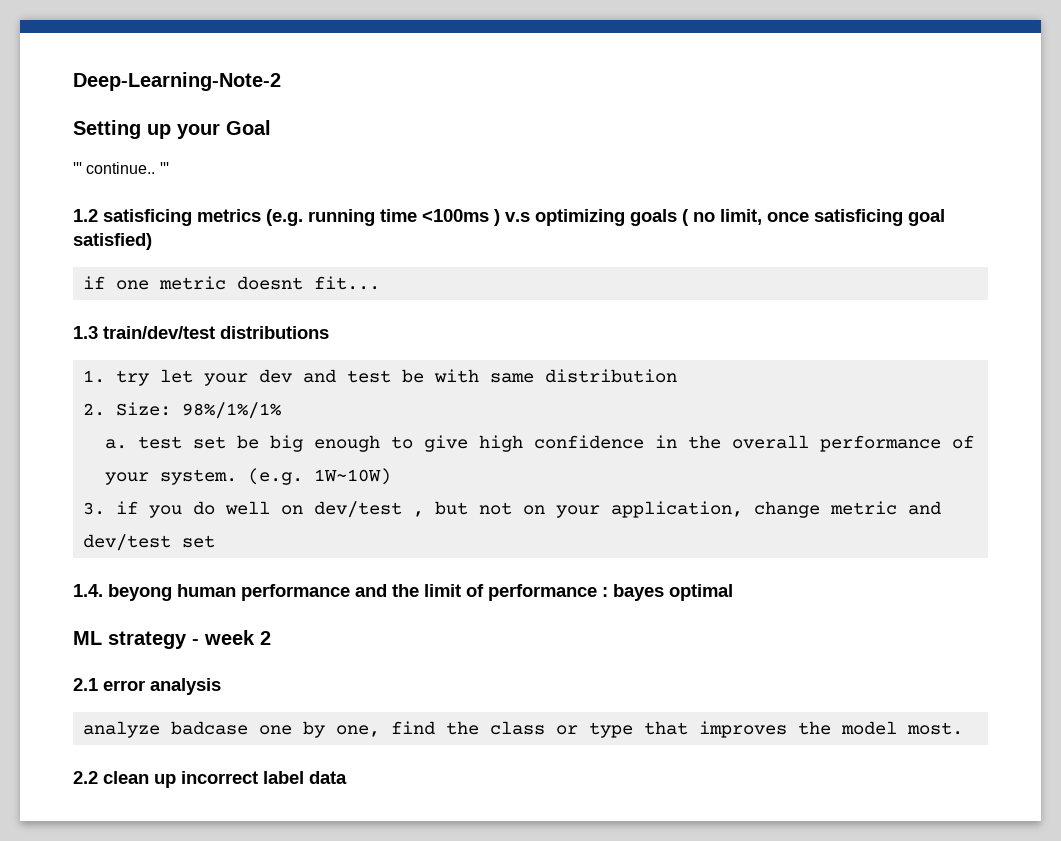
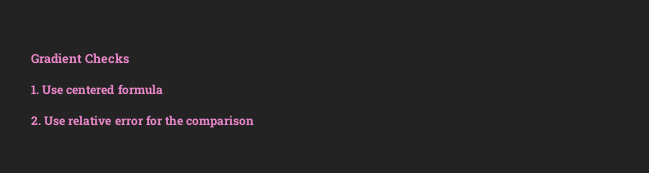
- Deep-Learning-Note-2
- Setting up your Goal
- ''' continue.. '''
- 1.2 satisficing metrics (e.g. running time <100ms ) v.s optimizing goals ( no limit, once satisficing goal satisfied)
- if one metric doesnt fit...
- 1.3 train/dev/test distributions
- 1. try let your dev and test be with same distribution
- 2. Size: 98%/1%/1%
- a. test set be big enough to give high confidence in the overall performance of your system. (e.g. 1W~10W)
- 3. if you do well on dev/test , but not on your application, change metric and dev/test set
- 1.4. beyong human performance and the limit of performance : bayes optimal
- ML strategy - week 2
- 2.1 error analysis
- analyze badcase one by one, find the class or type that improves the model most.
- 2.2 clean up incorrect label data
+ Gradient Checks
+ 1. Use centered formula
+ 2. Use relative error for the comparison

